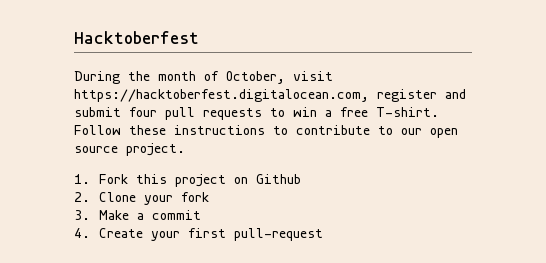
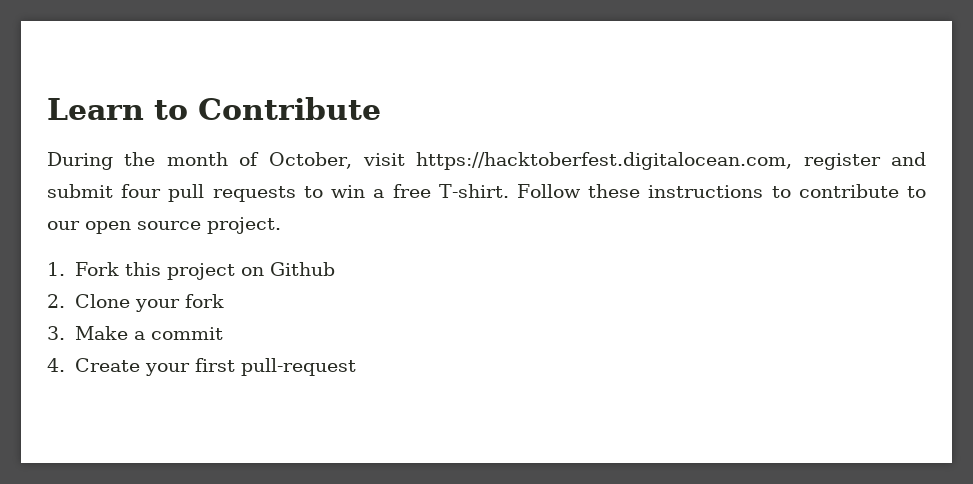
- Hacktoberfest
+ Learn to Contribute

